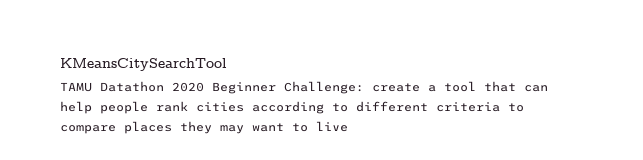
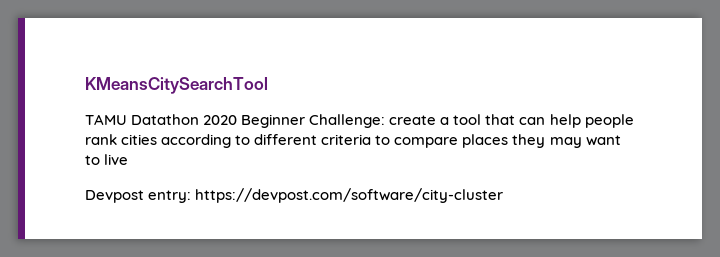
+ Devpost entry: https://devpost.com/software/city-cluster

